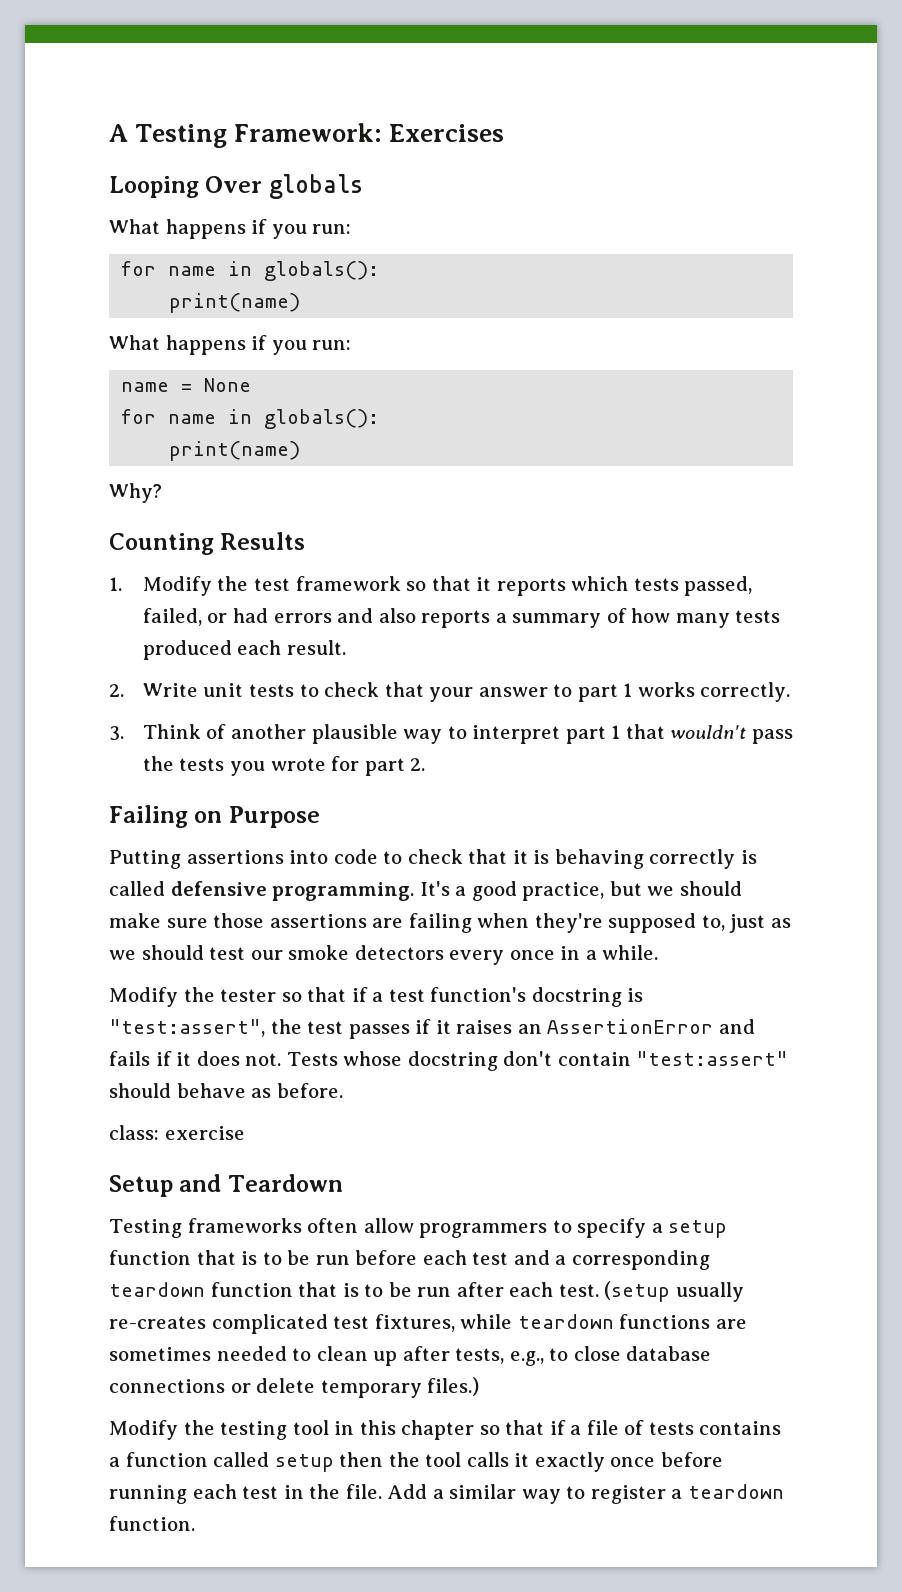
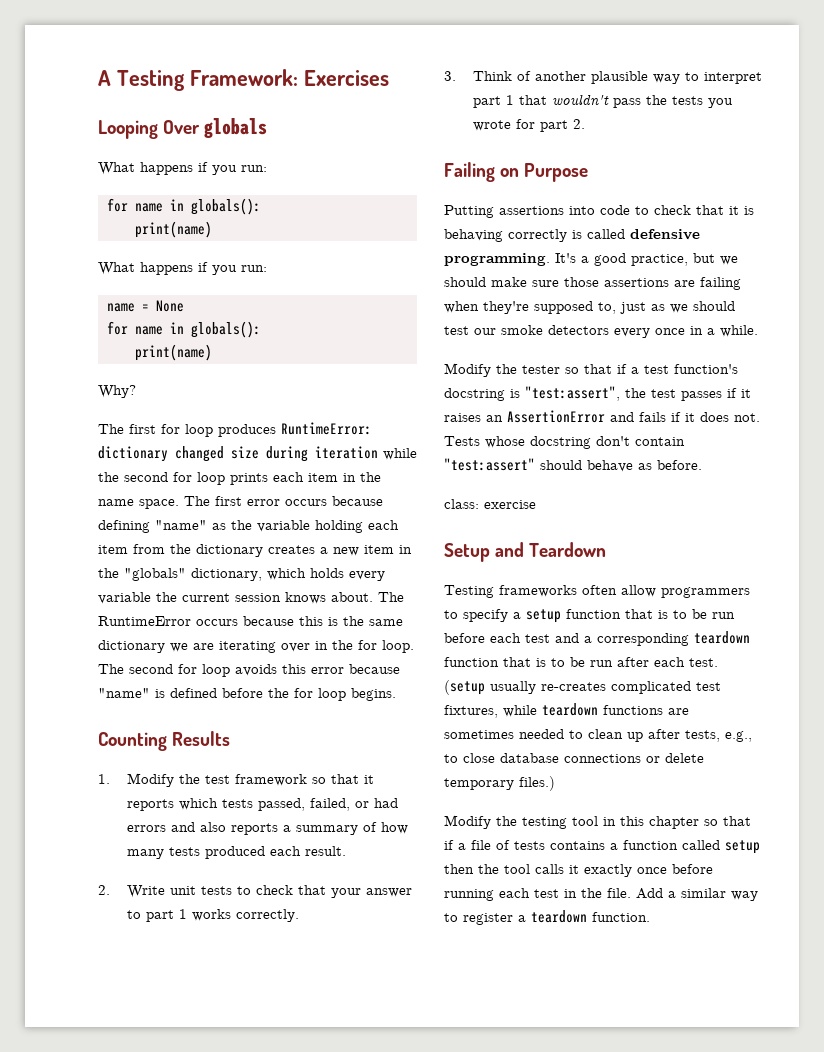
+ The first for loop produces RuntimeError: dictionary changed size during iteration while the second for loop prints each item in the name space. The first error occurs because defining "name" as the variable holding each item from the dictionary creates a new item in the "globals" dictionary, which holds every variable the current session knows about. The RuntimeError occurs because this is the same dictionary we are iterating over in the for loop. The second for loop avoids this error because "name" is defined before the for loop begins.

